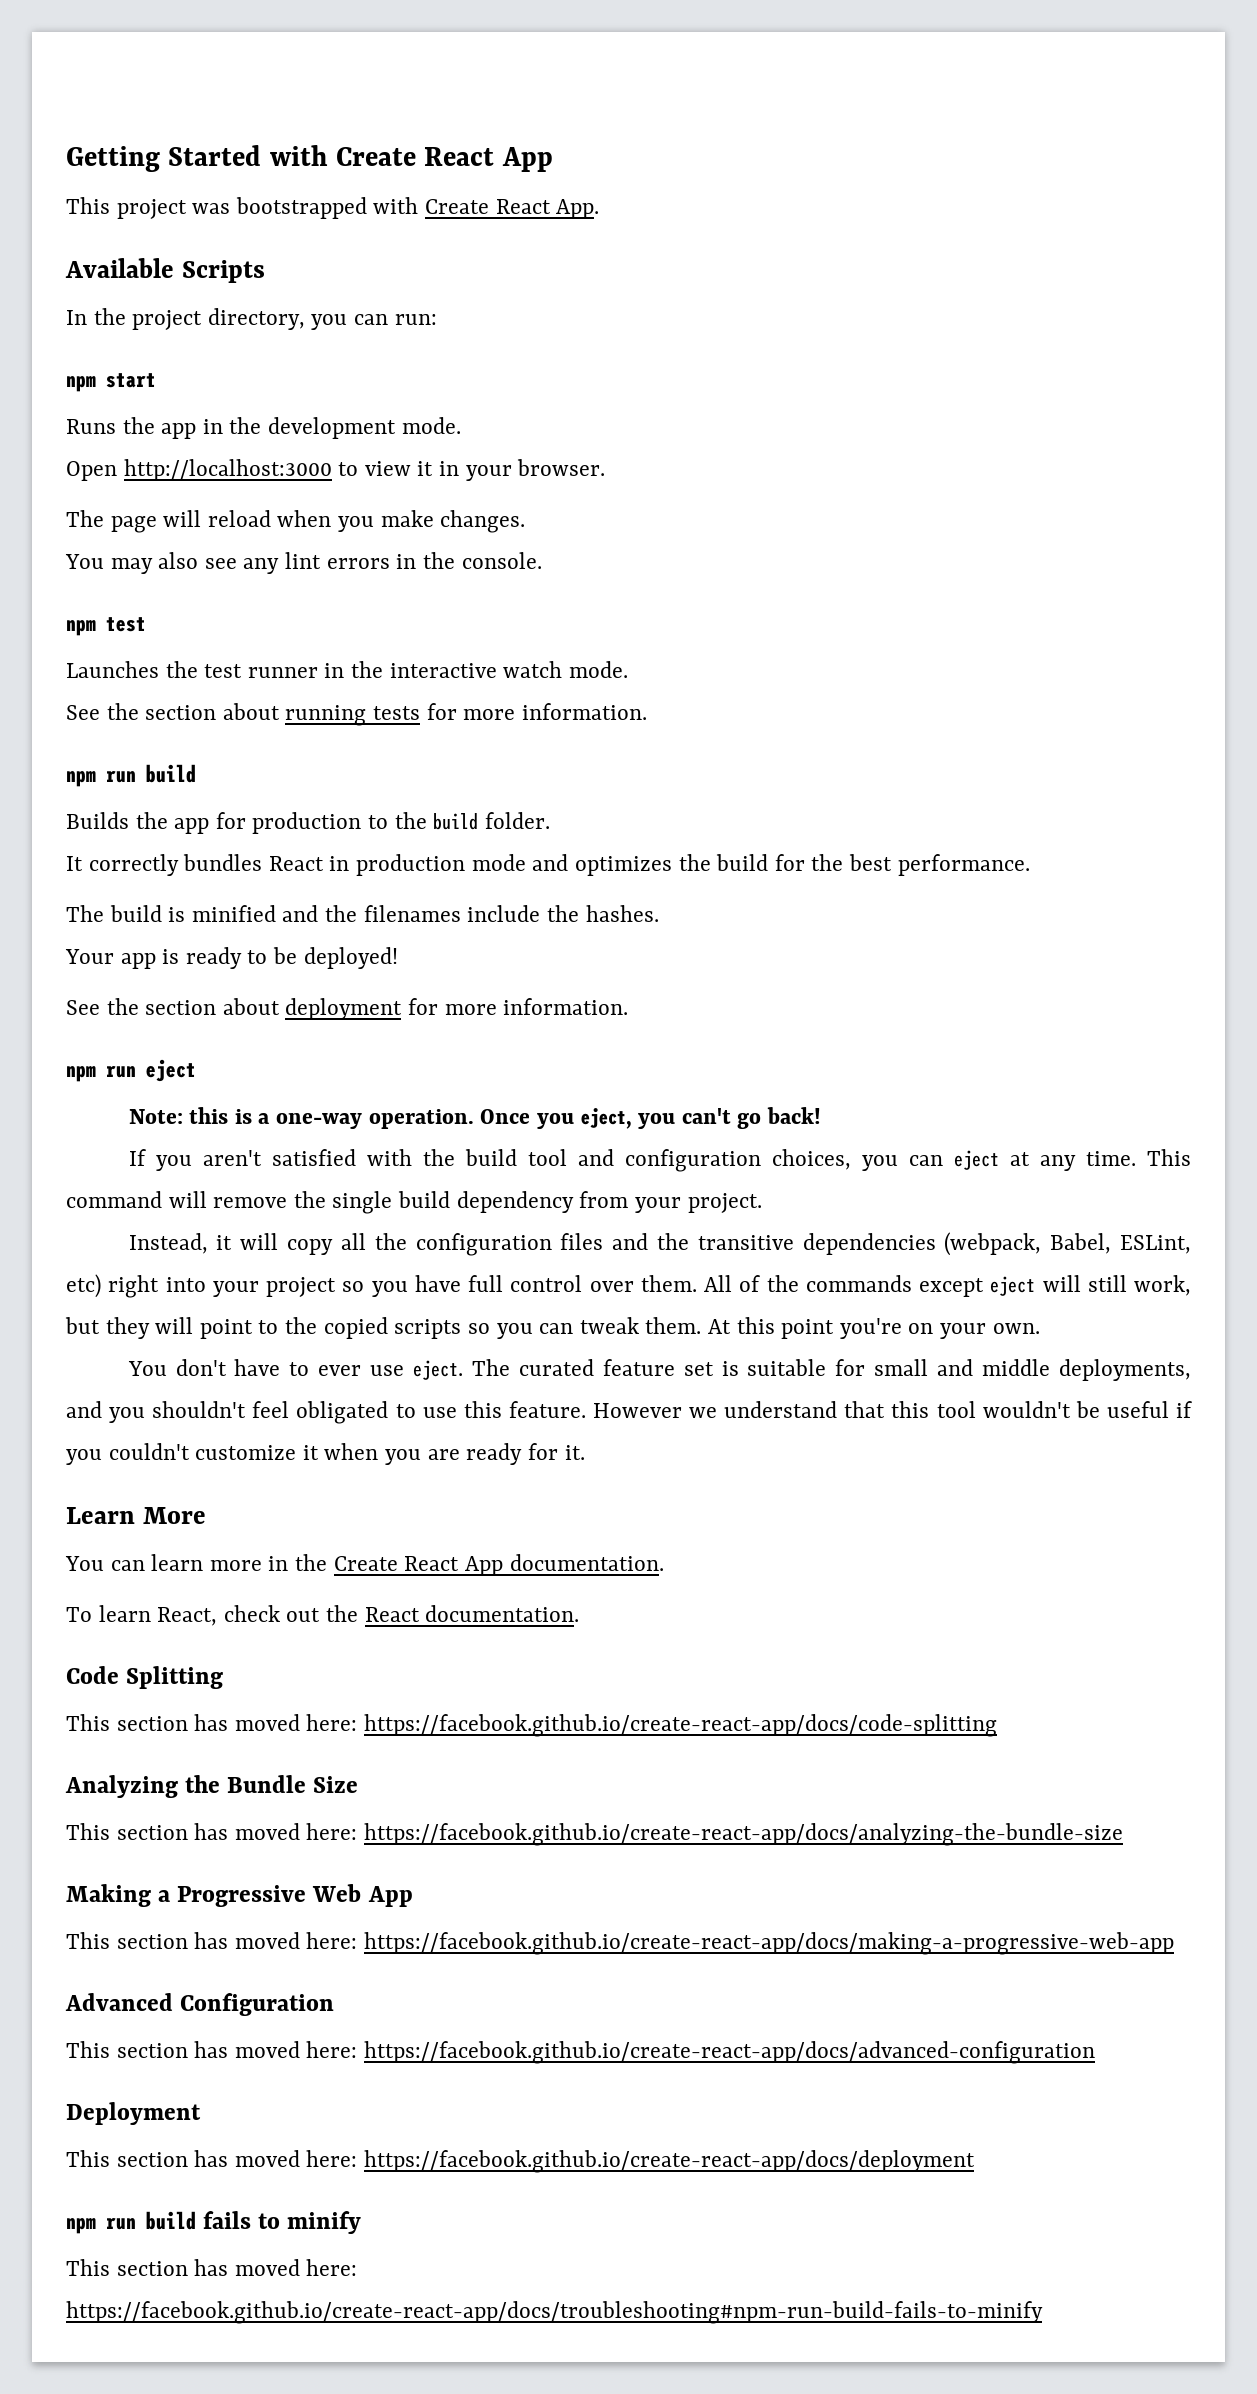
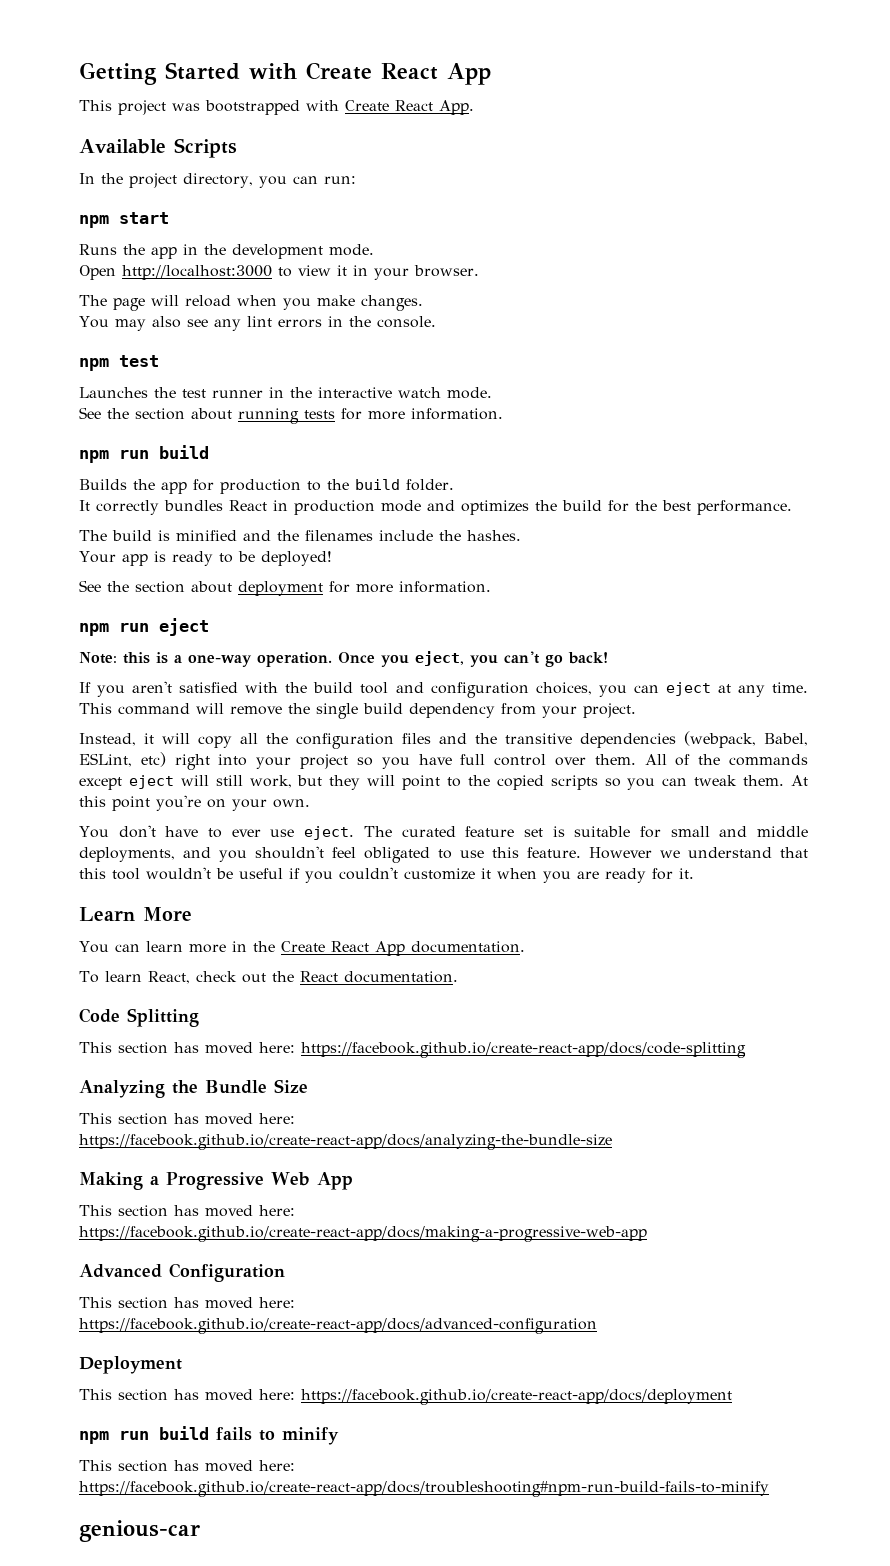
+ genious-car

